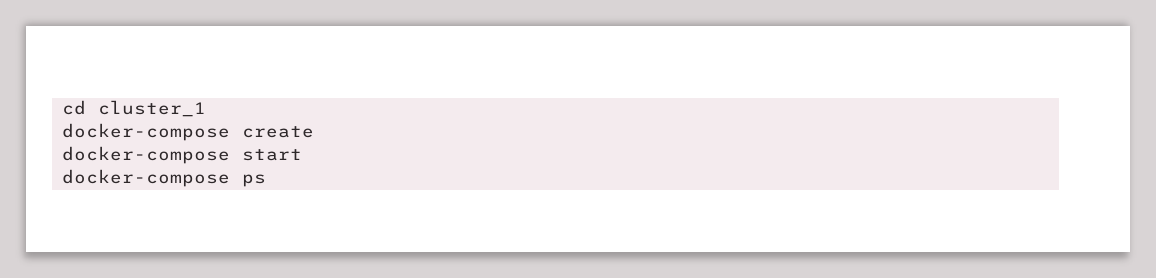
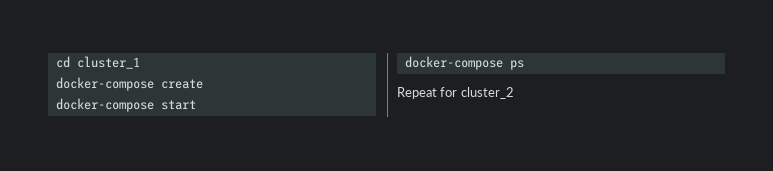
+ Repeat for cluster_2

